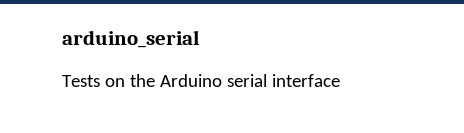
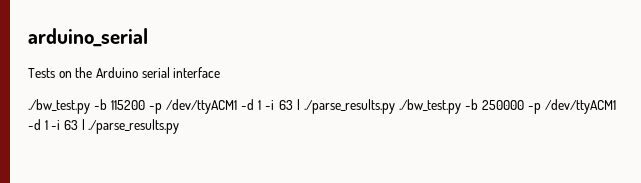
+ ./bw_test.py -b 115200 -p /dev/ttyACM1 -d 1 -i 63 | ./parse_results.py ./bw_test.py -b 250000 -p /dev/ttyACM1 -d 1 -i 63 | ./parse_results.py

